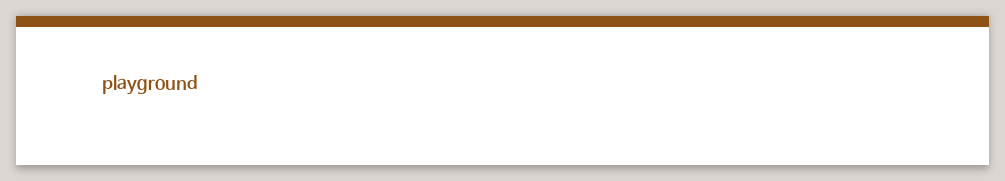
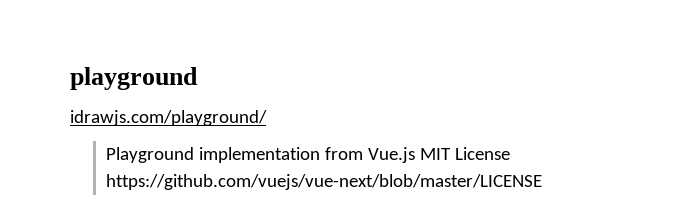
+ idrawjs.com/playground/
+ Playground implementation from Vue.js MIT License https://github.com/vuejs/vue-next/blob/master/LICENSE

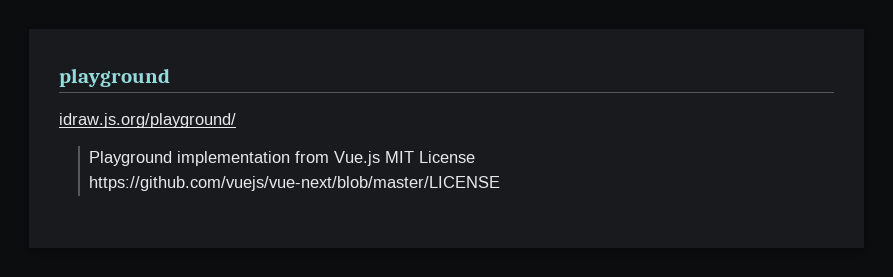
- idrawjs.com/playground/
+ idraw.js.org/playground/

